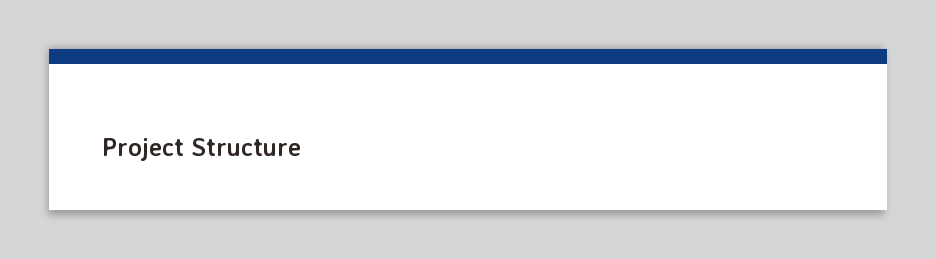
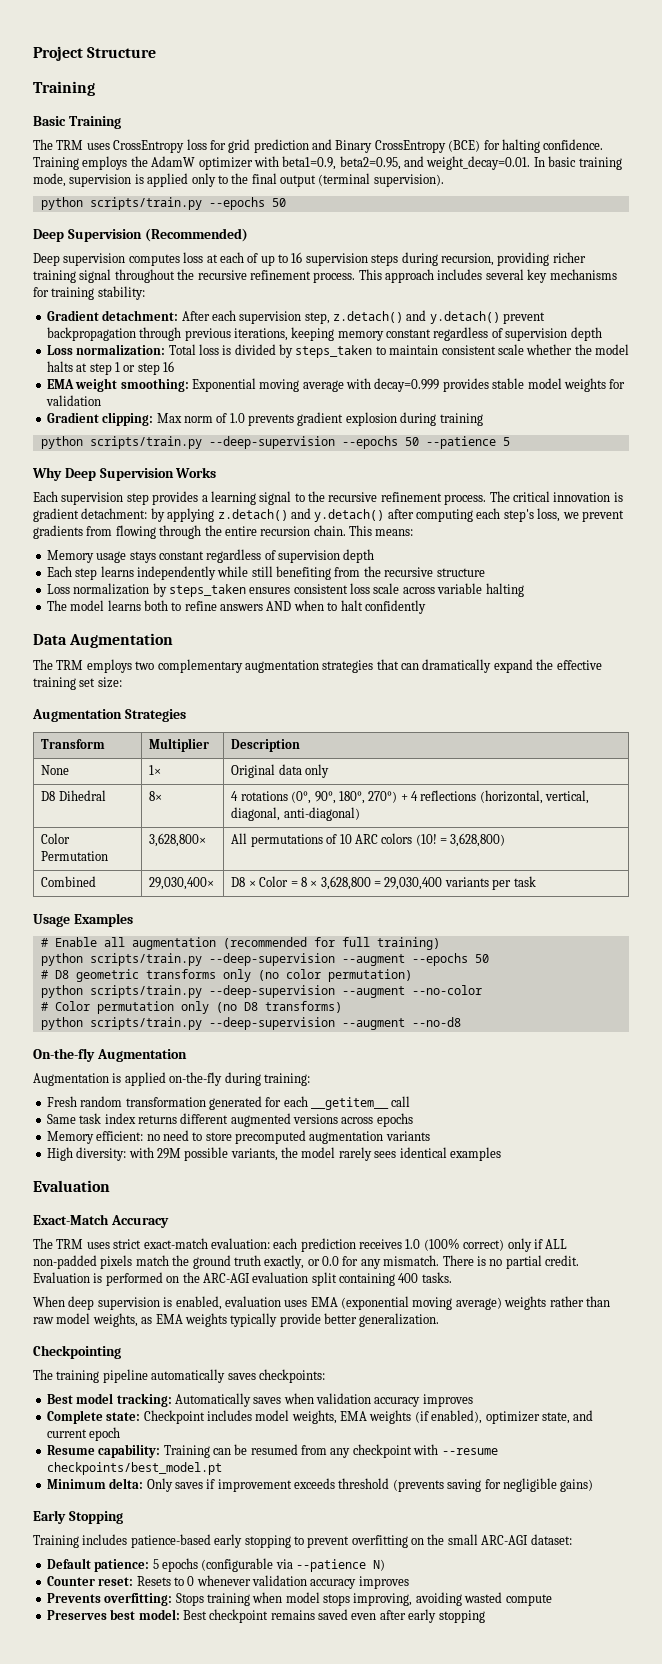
  Project Structure
+ Training
+ Basic Training
+ The TRM uses CrossEntropy loss for grid prediction and Binary CrossEntropy (BCE) for halting confidence. Training employs the AdamW optimizer with beta1=0.9, beta2=0.95, and weight_decay=0.01. In basic training mode, supervision is applied only to the final output (terminal supervision).
+ python scripts/train.py --epochs 50
+ Deep Supervision (Recommended)
+ Deep supervision computes loss at each of up to 16 supervision steps during recursion, providing richer training signal throughout the recursive refinement process. This approach includes several key mechanisms for training stability:
+ Gradient detachment: After each supervision step, z.detach() and y.detach() prevent backpropagation through previous iterations, keeping memory constant regardless of supervision depth
+ Loss normalization: Total loss is divided by steps_taken to maintain consistent scale whether the model halts at step 1 or step 16
+ EMA weight smoothing: Exponential moving average with decay=0.999 provides stable model weights for validation
+ Gradient clipping: Max norm of 1.0 prevents gradient explosion during training
+ python scripts/train.py --deep-supervision --epochs 50 --patience 5
+ Why Deep Supervision Works
+ Each supervision step provides a learning signal to the recursive refinement process. The critical innovation is gradient detachment: by applying z.detach() and y.detach() after computing each step's loss, we prevent gradients from flowing through the entire recursion chain. This means:
+ Memory usage stays constant regardless of supervision depth
+ Each step learns independently while still benefiting from the recursive structure
+ Loss normalization by steps_taken ensures consistent loss scale across variable halting
+ The model learns both to refine answers AND when to halt confidently
+ Data Augmentation
+ The TRM employs two complementary augmentation strategies that can dramatically expand the effective training set size:
+ Augmentation Strategies
+ Transform | Multiplier | Description
+ None | 1× | Original data only
+ D8 Dihedral | 8× | 4 rotations (0°, 90°, 180°, 270°) + 4 reflections (horizontal, vertical, diagonal, anti-diagonal)
+ Color Permutation | 3,628,800× | All permutations of 10 ARC colors (10! = 3,628,800)
+ Combined | 29,030,400× | D8 × Color = 8 × 3,628,800 = 29,030,400 variants per task
+ Usage Examples
+ # Enable all augmentation (recommended for full training)
+ python scripts/train.py --deep-supervision --augment --epochs 50
+ # D8 geometric transforms only (no color permutation)
+ python scripts/train.py --deep-supervision --augment --no-color
+ # Color permutation only (no D8 transforms)
+ python scripts/train.py --deep-supervision --augment --no-d8
+ On-the-fly Augmentation
+ Augmentation is applied on-the-fly during training:
+ Fresh random transformation generated for each __getitem__ call
+ Same task index returns different augmented versions across epochs
+ Memory efficient: no need to store precomputed augmentation variants
+ High diversity: with 29M possible variants, the model rarely sees identical examples
+ Evaluation
+ Exact-Match Accuracy
+ The TRM uses strict exact-match evaluation: each prediction receives 1.0 (100% correct) only if ALL non-padded pixels match the ground truth exactly, or 0.0 for any mismatch. There is no partial credit. Evaluation is performed on the ARC-AGI evaluation split containing 400 tasks.
+ When deep supervision is enabled, evaluation uses EMA (exponential moving average) weights rather than raw model weights, as EMA weights typically provide better generalization.
+ Checkpointing
+ The training pipeline automatically saves checkpoints:
+ Best model tracking: Automatically saves when validation accuracy improves
+ Complete state: Checkpoint includes model weights, EMA weights (if enabled), optimizer state, and current epoch
+ Resume capability: Training can be resumed from any checkpoint with --resume checkpoints/best_model.pt
+ Minimum delta: Only saves if improvement exceeds threshold (prevents saving for negligible gains)
+ Early Stopping
+ Training includes patience-based early stopping to prevent overfitting on the small ARC-AGI dataset:
+ Default patience: 5 epochs (configurable via --patience N)
+ Counter reset: Resets to 0 whenever validation accuracy improves
+ Prevents overfitting: Stops training when model stops improving, avoiding wasted compute
+ Preserves best model: Best checkpoint remains saved even after early stopping

